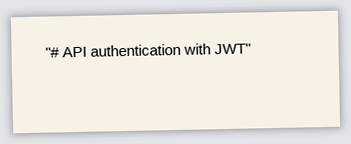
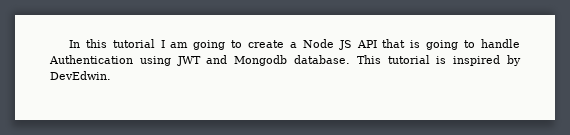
- "# API authentication with JWT"
+ In this tutorial I am going to create a Node JS API that is going to handle Authentication using JWT and Mongodb database. This tutorial is inspired by DevEdwin.

